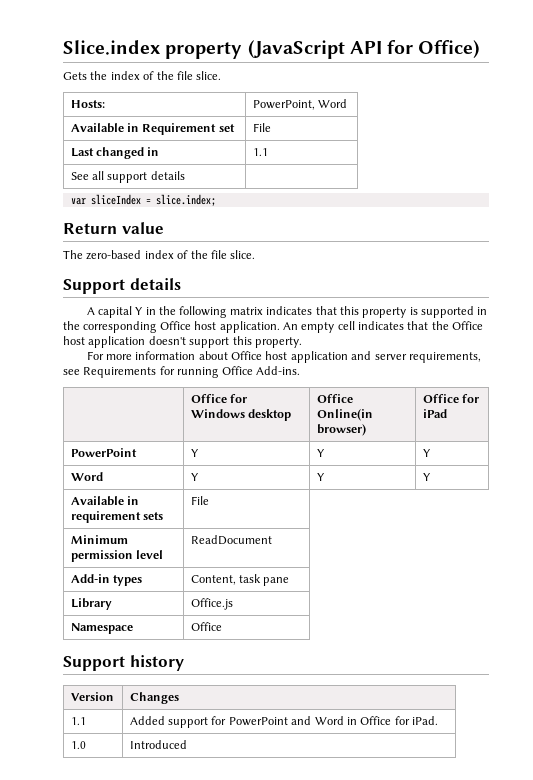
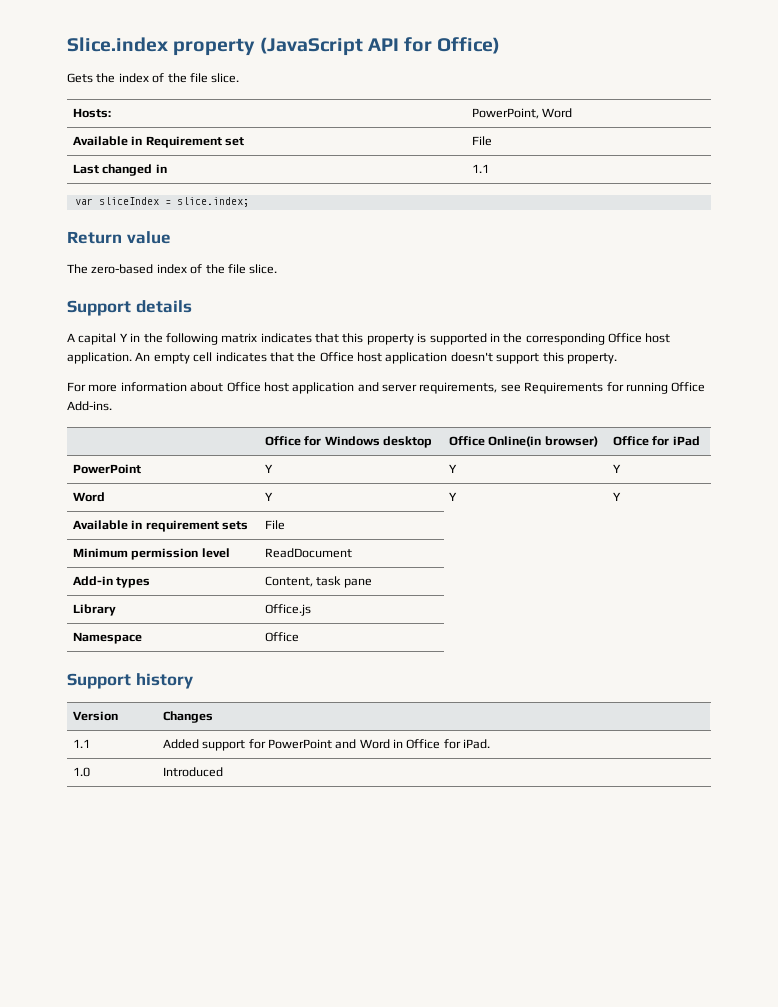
- See all support details |

